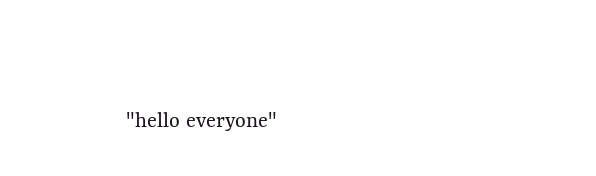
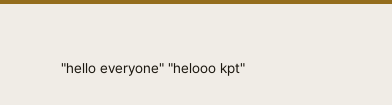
- "hello everyone"
+ "hello everyone" "helooo kpt"

